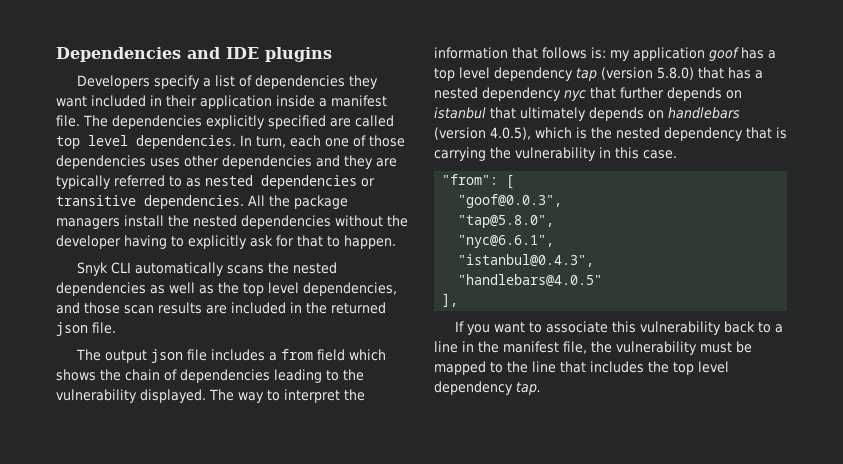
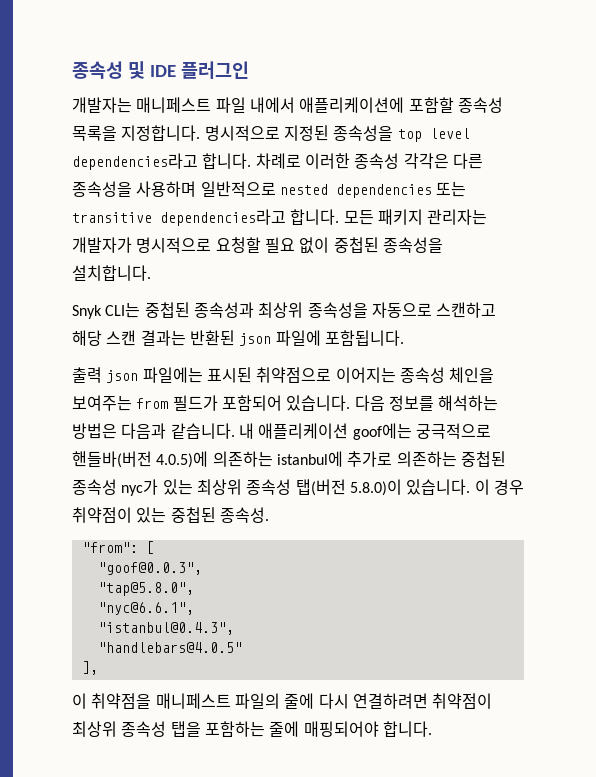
- Dependencies and IDE plugins
- Developers specify a list of dependencies they want included in their application inside a manifest file. The dependencies explicitly specified are called top level dependencies. In turn, each one of those dependencies uses other dependencies and they are typically referred to as nested dependencies or transitive dependencies. All the package managers install the nested dependencies without the developer having to explicitly ask for that to happen.
- Snyk CLI automatically scans the nested dependencies as well as the top level dependencies, and those scan results are included in the returned json file.
- The output json file includes a from field which shows the chain of dependencies leading to the vulnerability displayed. The way to interpret the information that follows is: my application goof has a top level dependency tap (version 5.8.0) that has a nested dependency nyc that further depends on istanbul that ultimately depends on handlebars (version 4.0.5), which is the nested dependency that is carrying the vulnerability in this case.
+ 종속성 및 IDE 플러그인
+ 개발자는 매니페스트 파일 내에서 애플리케이션에 포함할 종속성 목록을 지정합니다. 명시적으로 지정된 종속성을 top level dependencies라고 합니다. 차례로 이러한 종속성 각각은 다른 종속성을 사용하며 일반적으로 nested dependencies 또는 transitive dependencies라고 합니다. 모든 패키지 관리자는 개발자가 명시적으로 요청할 필요 없이 중첩된 종속성을 설치합니다.
+ Snyk CLI는 중첩된 종속성과 최상위 종속성을 자동으로 스캔하고 해당 스캔 결과는 반환된 json 파일에 포함됩니다.
+ 출력 json 파일에는 표시된 취약점으로 이어지는 종속성 체인을 보여주는 from 필드가 포함되어 있습니다. 다음 정보를 해석하는 방법은 다음과 같습니다. 내 애플리케이션 goof에는 궁극적으로 핸들바(버전 4.0.5)에 의존하는 istanbul에 추가로 의존하는 중첩된 종속성 nyc가 있는 최상위 종속성 탭(버전 5.8.0)이 있습니다. 이 경우 취약점이 있는 중첩된 종속성.
- If you want to associate this vulnerability back to a line in the manifest file, the vulnerability must be mapped to the line that includes the top level dependency tap.
+ 이 취약점을 매니페스트 파일의 줄에 다시 연결하려면 취약점이 최상위 종속성 탭을 포함하는 줄에 매핑되어야 합니다.

